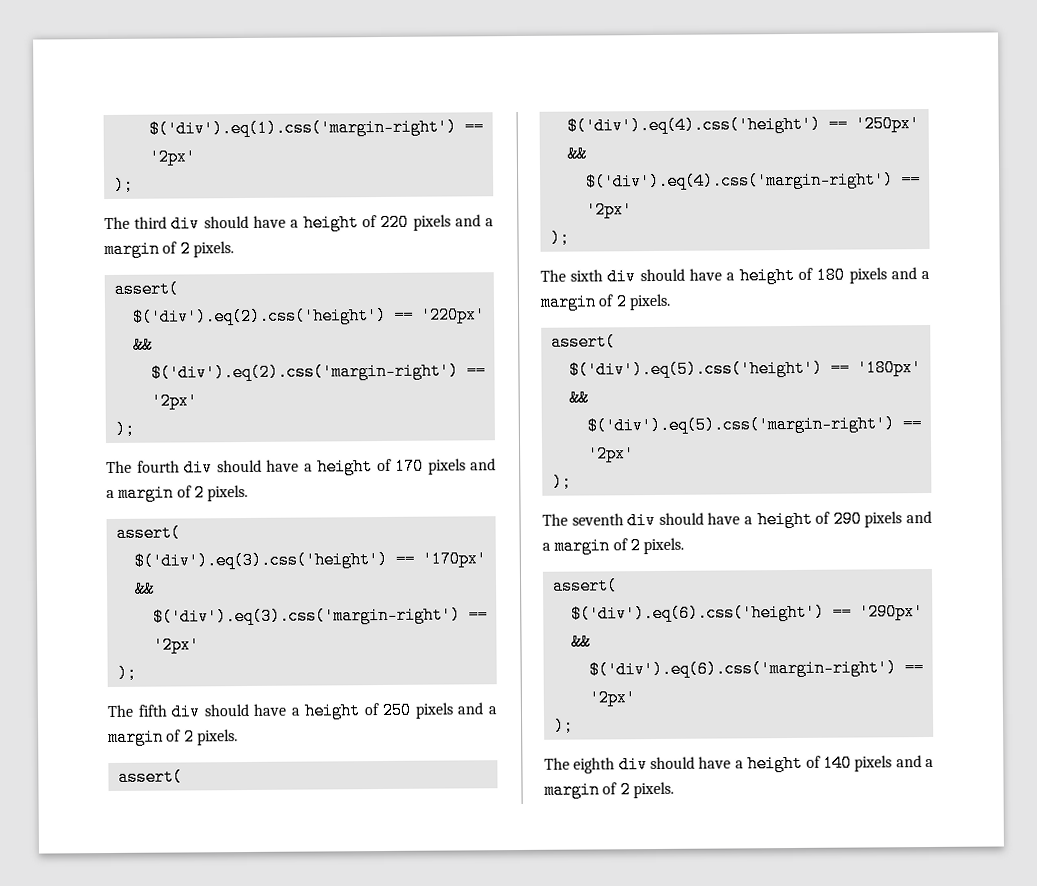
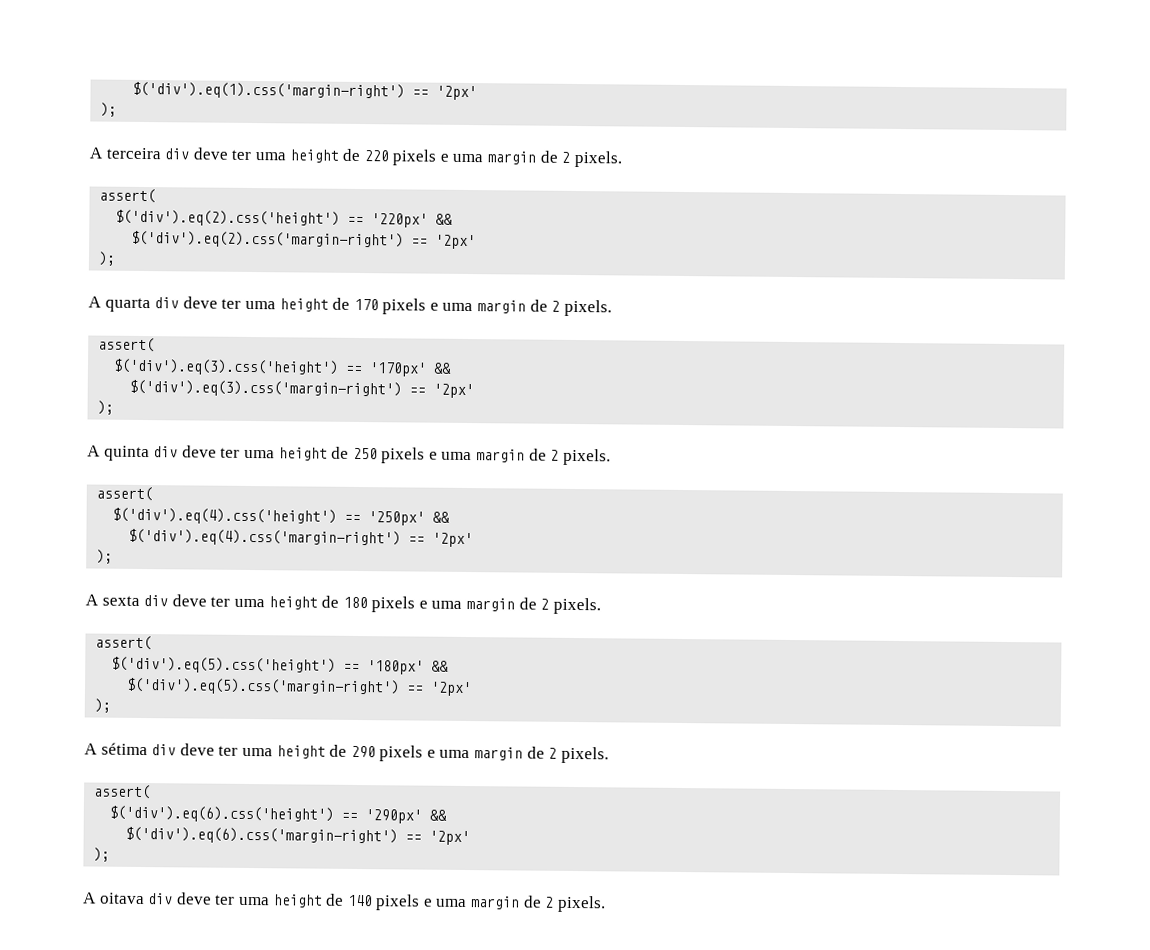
- The third div should have a height of 220 pixels and a margin of 2 pixels.
+ A terceira div deve ter uma height de 220 pixels e uma margin de 2 pixels.
- The fourth div should have a height of 170 pixels and a margin of 2 pixels.
+ A quarta div deve ter uma height de 170 pixels e uma margin de 2 pixels.
- The fifth div should have a height of 250 pixels and a margin of 2 pixels.
+ A quinta div deve ter uma height de 250 pixels e uma margin de 2 pixels.
- The sixth div should have a height of 180 pixels and a margin of 2 pixels.
+ A sexta div deve ter uma height de 180 pixels e uma margin de 2 pixels.
- The seventh div should have a height of 290 pixels and a margin of 2 pixels.
+ A sétima div deve ter uma height de 290 pixels e uma margin de 2 pixels.
- The eighth div should have a height of 140 pixels and a margin of 2 pixels.
+ A oitava div deve ter uma height de 140 pixels e uma margin de 2 pixels.

